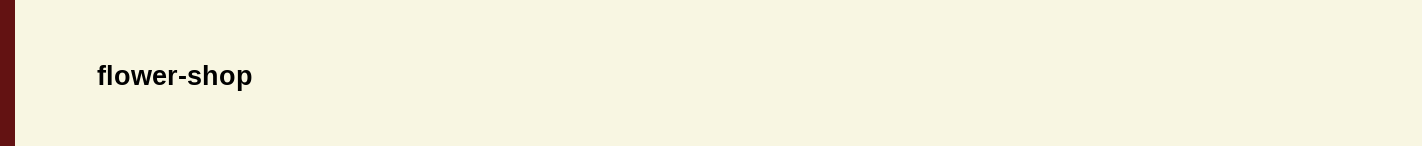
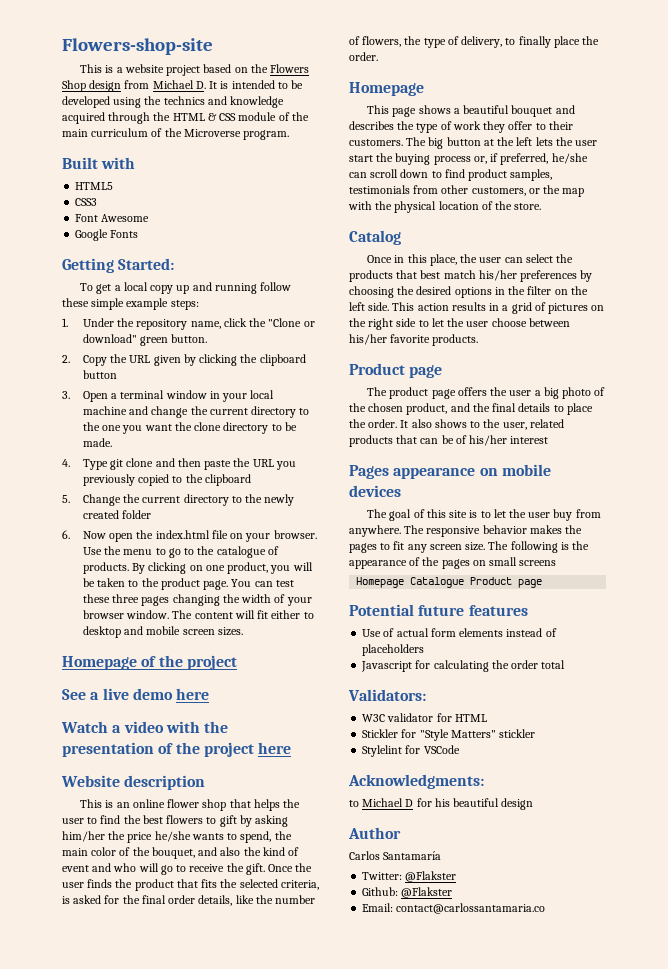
- flower-shop
+ Flowers-shop-site
+ This is a website project based on the Flowers Shop design from Michael D. It is intended to be developed using the technics and knowledge acquired through the HTML & CSS module of the main curriculum of the Microverse program.
+ Built with
+ HTML5
+ CSS3
+ Font Awesome
+ Google Fonts
+ Getting Started:
+ To get a local copy up and running follow these simple example steps:
+ 1. Under the repository name, click the "Clone or download" green button.
+ 2. Copy the URL given by clicking the clipboard button
+ 3. Open a terminal window in your local machine and change the current directory to the one you want the clone directory to be made.
+ 4. Type git clone and then paste the URL you previously copied to the clipboard
+ 5. Change the current directory to the newly created folder
+ 6. Now open the index.html file on your browser. Use the menu to go to the catalogue of products. By clicking on one product, you will be taken to the product page. You can test these three pages changing the width of your browser window. The content will fit either to desktop and mobile screen sizes.
+ Homepage of the project
+ See a live demo here
+ Watch a video with the presentation of the project here
+ Website description
+ This is an online flower shop that helps the user to find the best flowers to gift by asking him/her the price he/she wants to spend, the main color of the bouquet, and also the kind of event and who will go to receive the gift. Once the user finds the product that fits the selected criteria, is asked for the final order details, like the number of flowers, the type of delivery, to finally place the order.
+ Homepage
+ This page shows a beautiful bouquet and describes the type of work they offer to their customers. The big button at the left lets the user start the buying process or, if preferred, he/she can scroll down to find product samples, testimonials from other customers, or the map with the physical location of the store.
+ Catalog
+ Once in this place, the user can select the products that best match his/her preferences by choosing the desired options in the filter on the left side. This action results in a grid of pictures on the right side to let the user choose between his/her favorite products.
+ Product page
+ The product page offers the user a big photo of the chosen product, and the final details to place the order. It also shows to the user, related products that can be of his/her interest
+ Pages appearance on mobile devices
+ The goal of this site is to let the user buy from anywhere. The responsive behavior makes the pages to fit any screen size. The following is the appearance of the pages on small screens
+ Homepage Catalogue Product page
+ Potential future features
+ Use of actual form elements instead of placeholders
+ Javascript for calculating the order total
+ Validators:
+ W3C validator for HTML
+ Stickler for "Style Matters" stickler
+ Stylelint for VSCode
+ Acknowledgments:
+ to Michael D for his beautiful design
+ Author
+ Carlos Santamaría
+ Twitter: @Flakster
+ Github: @Flakster
+ Email: contact@carlossantamaria.co

